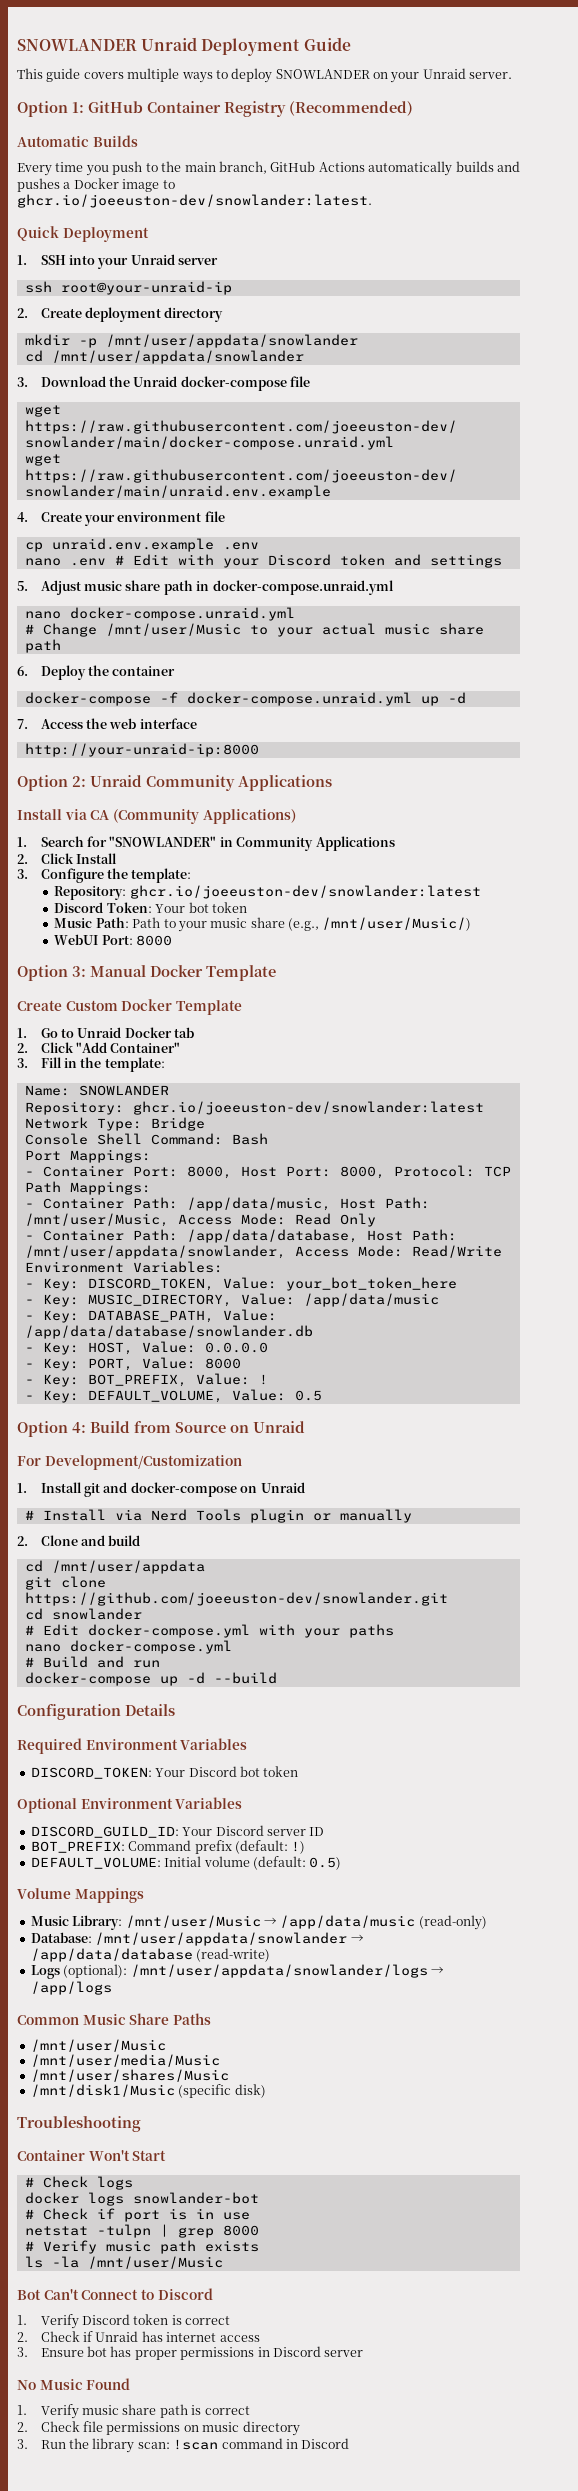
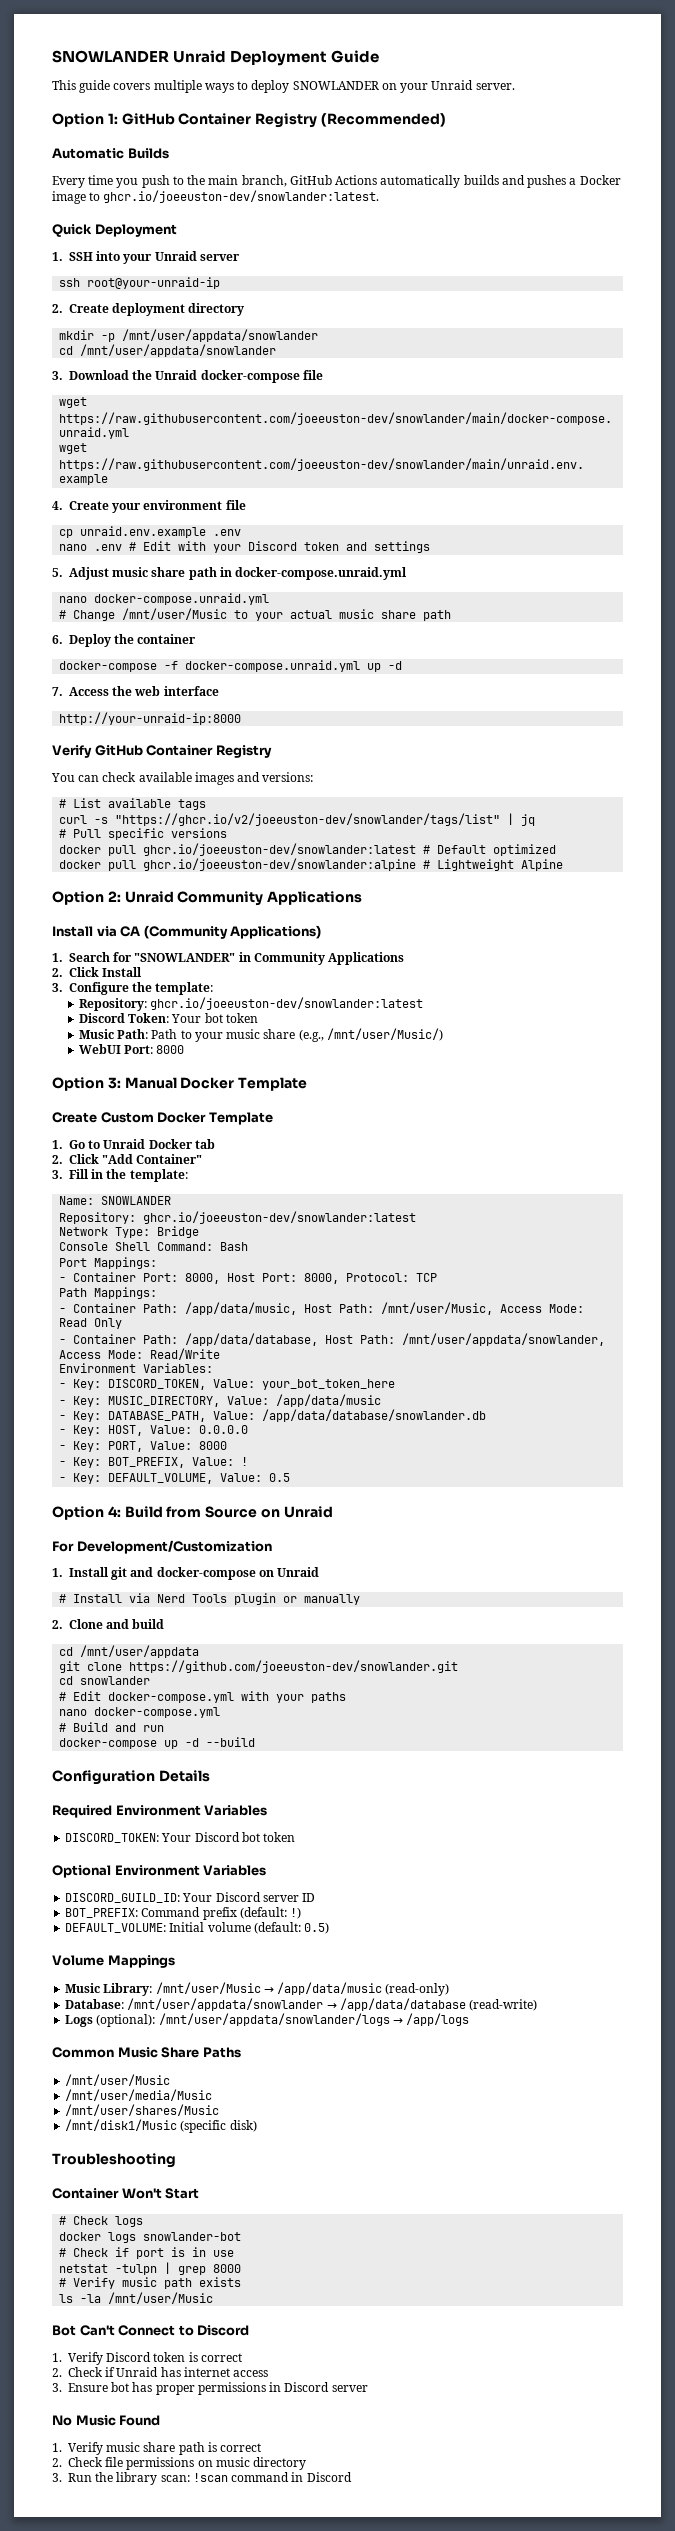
+ Verify GitHub Container Registry
+ You can check available images and versions:
+ # List available tags
+ curl -s "https://ghcr.io/v2/joeeuston-dev/snowlander/tags/list" | jq
+ # Pull specific versions
+ docker pull ghcr.io/joeeuston-dev/snowlander:latest # Default optimized
+ docker pull ghcr.io/joeeuston-dev/snowlander:alpine # Lightweight Alpine

